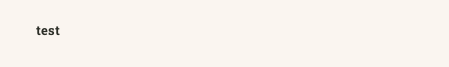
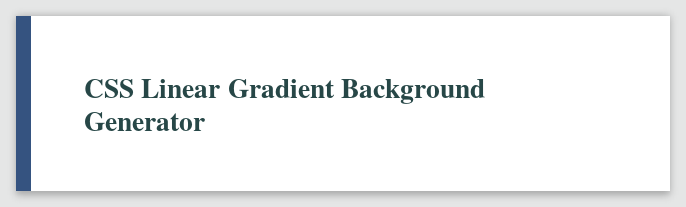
- test
+ CSS Linear Gradient Background Generator

